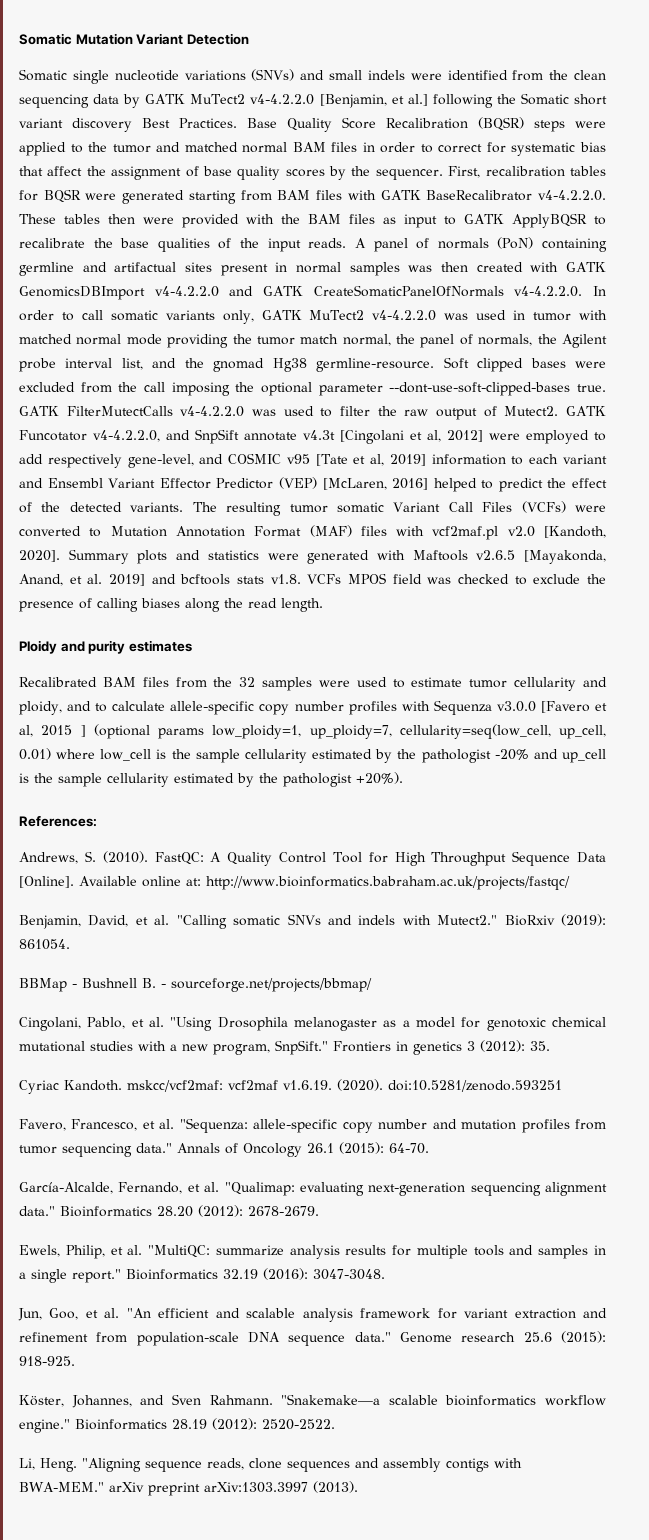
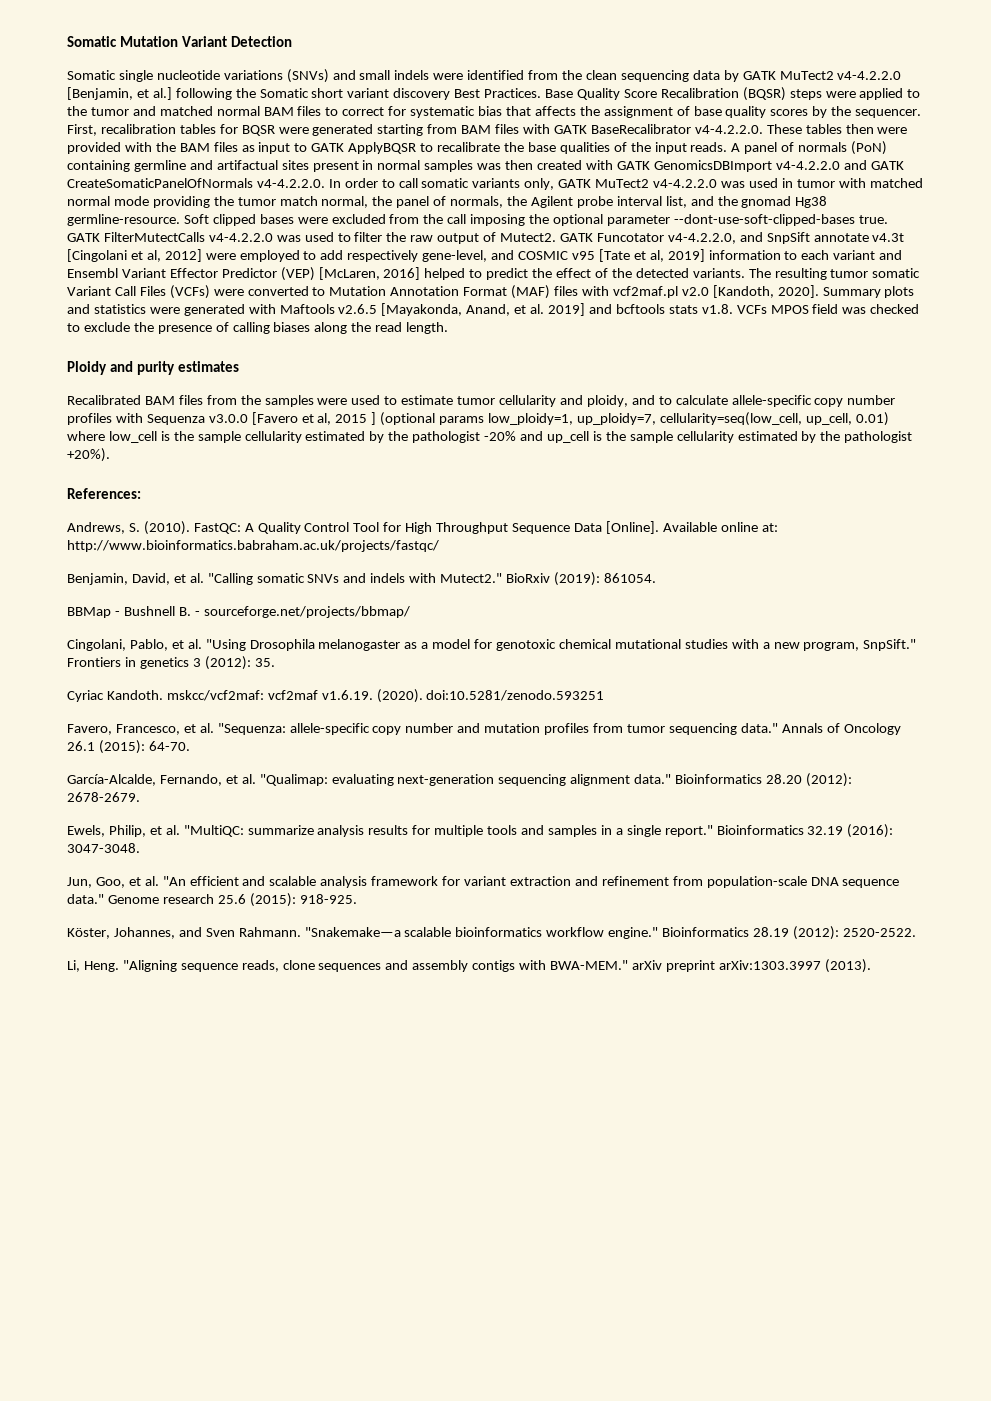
- Base Quality Score Recalibration (BQSR) steps were applied to the tumor and matched normal BAM files in order to correct for systematic bias that affect the assignment of base quality scores by the sequencer.
+ Base Quality Score Recalibration (BQSR) steps were applied to the tumor and matched normal BAM files to correct for systematic bias that affects the assignment of base quality scores by the sequencer.
- Recalibrated BAM files from the 32 samples were used to estimate tumor cellularity and ploidy, and to calculate allele-specific copy number profiles with Sequenza v3.0.0 [Favero et al, 2015 ] (optional params low_ploidy=1, up_ploidy=7, cellularity=seq(low_cell, up_cell, 0.01) where low_cell is the sample cellularity estimated by the pathologist -20% and up_cell is the sample cellularity estimated by the pathologist +20%).
+ Recalibrated BAM files from the samples were used to estimate tumor cellularity and ploidy, and to calculate allele-specific copy number profiles with Sequenza v3.0.0 [Favero et al, 2015 ] (optional params low_ploidy=1, up_ploidy=7, cellularity=seq(low_cell, up_cell, 0.01) where low_cell is the sample cellularity estimated by the pathologist -20% and up_cell is the sample cellularity estimated by the pathologist +20%).

